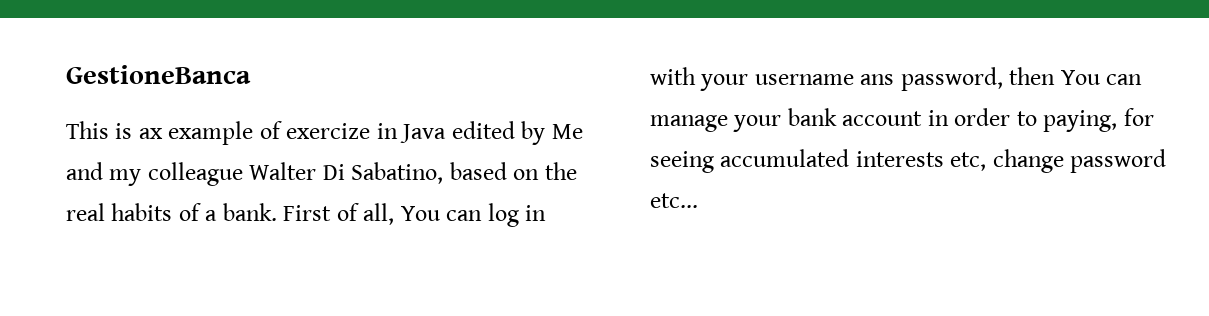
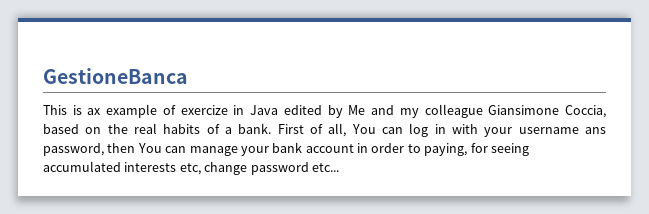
- This is ax example of exercize in Java edited by Me and my colleague Walter Di Sabatino, based on the real habits of a bank.
+ This is ax example of exercize in Java edited by Me and my colleague Giansimone Coccia, based on the real habits of a bank.

